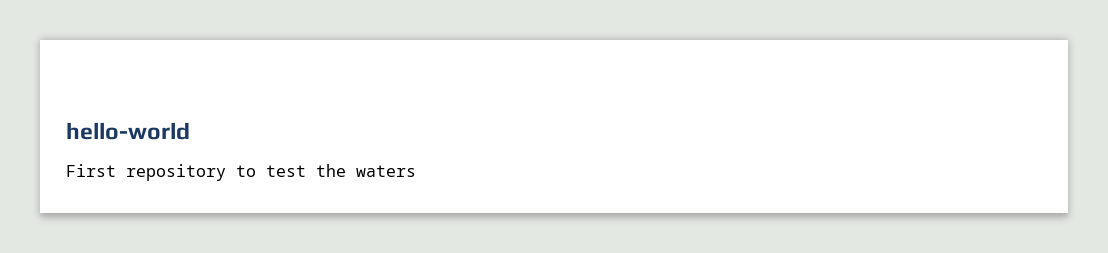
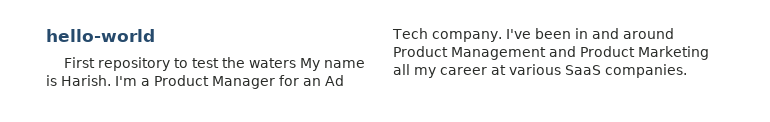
- First repository to test the waters
+ First repository to test the waters My name is Harish. I'm a Product Manager for an Ad Tech company. I've been in and around Product Management and Product Marketing all my career at various SaaS companies.

